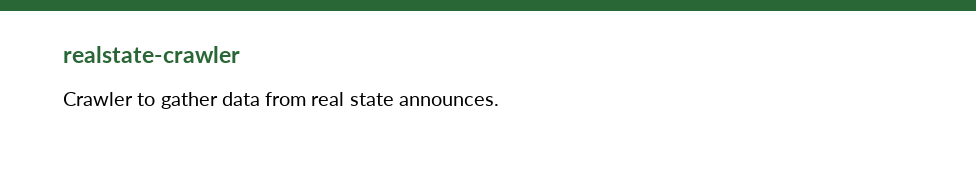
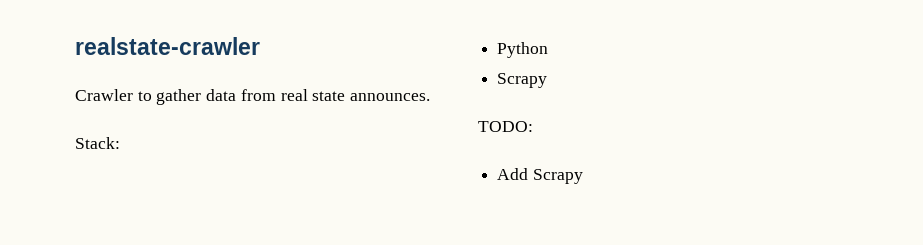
+ Stack:
+ Python
+ Scrapy
+ TODO:
+ Add Scrapy

